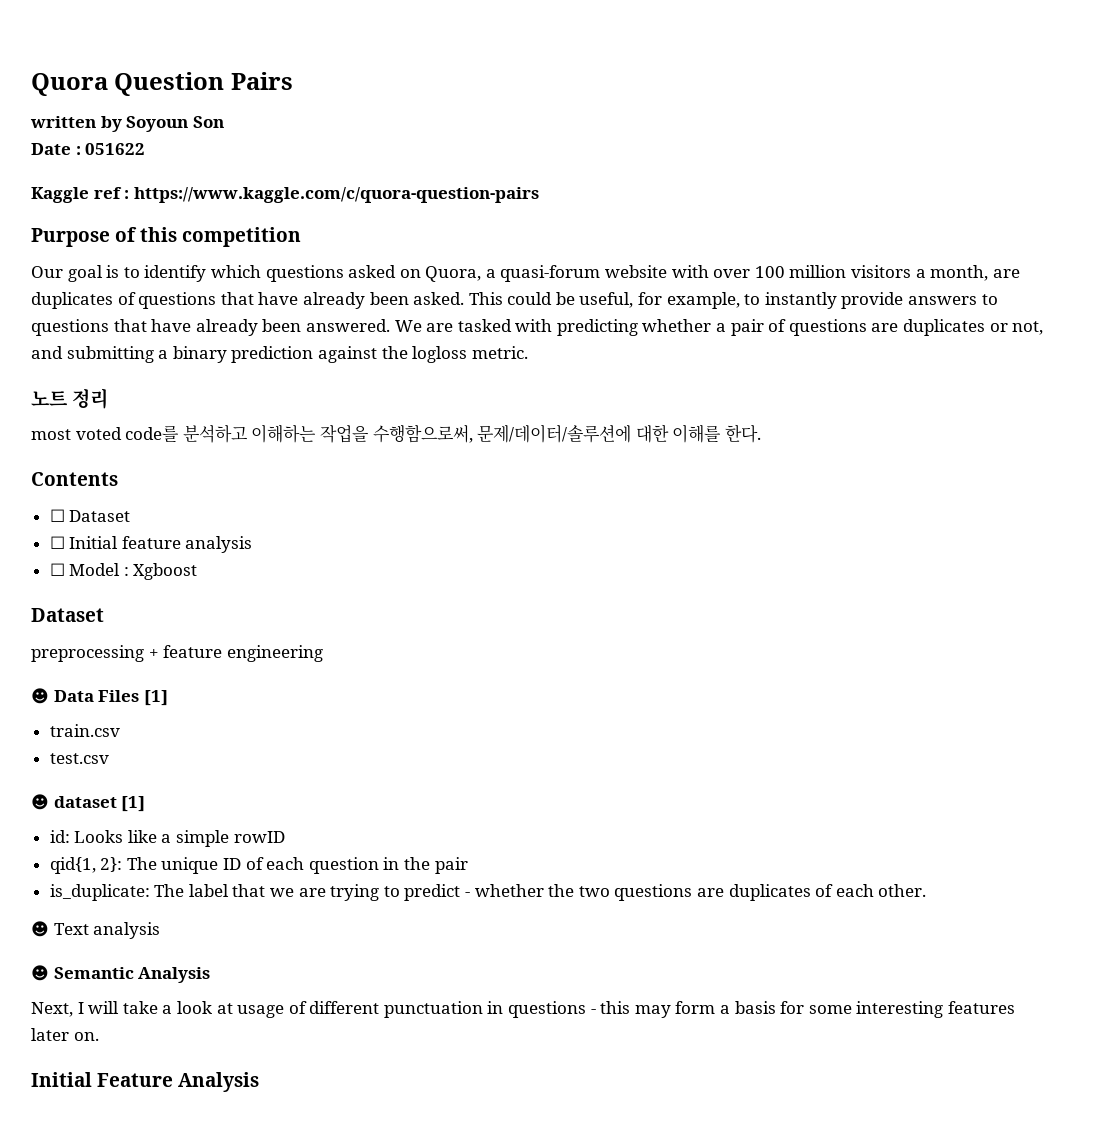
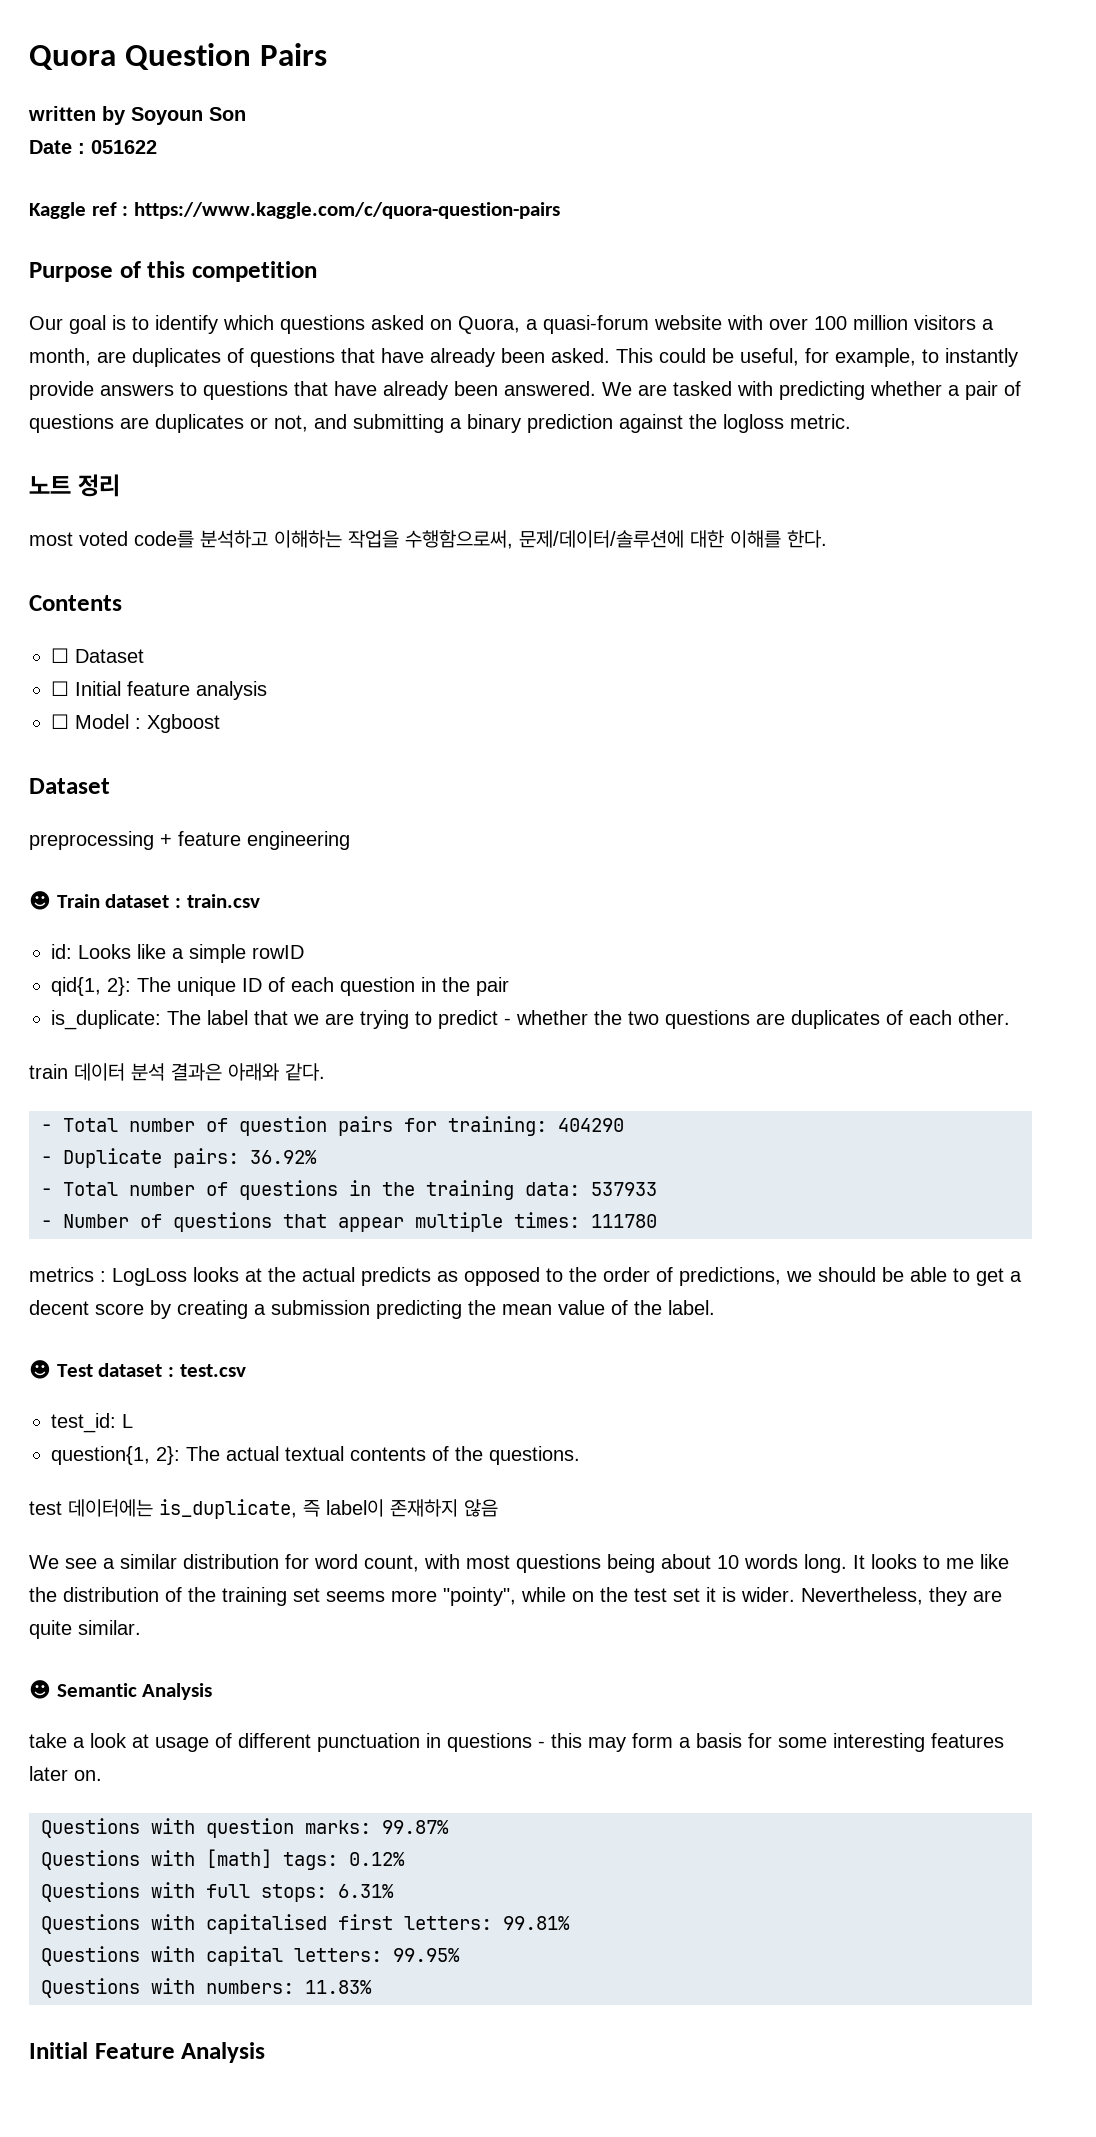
- ☻ Data Files [1]
- train.csv
- test.csv
- ☻ dataset [1]
+ ☻ Train dataset : train.csv
- ☻ Text analysis
+ train 데이터 분석 결과은 아래와 같다.
+ - Total number of question pairs for training: 404290
+ - Duplicate pairs: 36.92%
+ - Total number of questions in the training data: 537933
+ - Number of questions that appear multiple times: 111780
+ metrics : LogLoss looks at the actual predicts as opposed to the order of predictions, we should be able to get a decent score by creating a submission predicting the mean value of the label.
+ ☻ Test dataset : test.csv
+ test_id: L
+ question{1, 2}: The actual textual contents of the questions.
+ test 데이터에는 is_duplicate, 즉 label이 존재하지 않음
+ We see a similar distribution for word count, with most questions being about 10 words long. It looks to me like the distribution of the training set seems more "pointy", while on the test set it is wider. Nevertheless, they are quite similar.
- Next, I will take a look at usage of different punctuation in questions - this may form a basis for some interesting features later on.
+ take a look at usage of different punctuation in questions - this may form a basis for some interesting features later on.
+ Questions with question marks: 99.87%
+ Questions with [math] tags: 0.12%
+ Questions with full stops: 6.31%
+ Questions with capitalised first letters: 99.81%
+ Questions with capital letters: 99.95%
+ Questions with numbers: 11.83%

